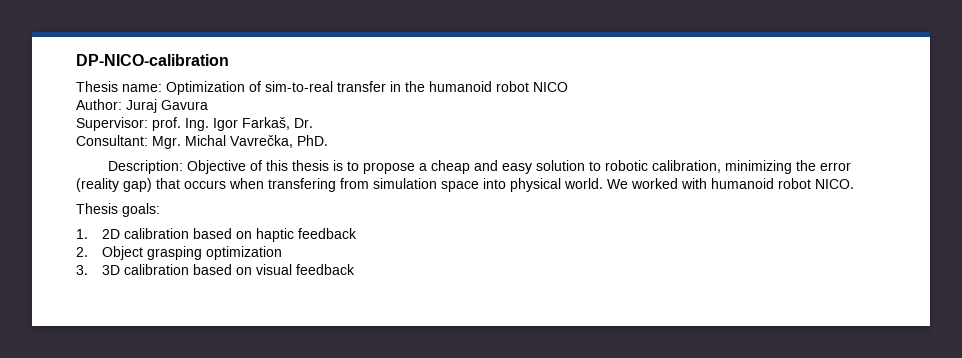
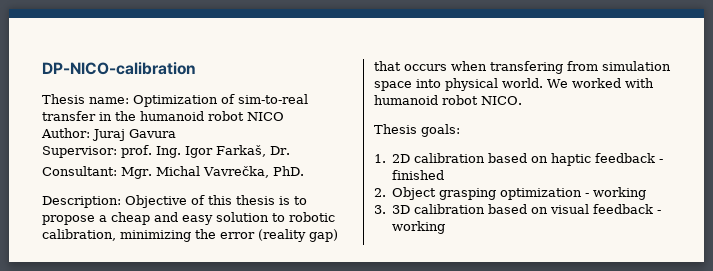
- 1. 2D calibration based on haptic feedback
+ 1. 2D calibration based on haptic feedback - finished
- 2. Object grasping optimization
+ 2. Object grasping optimization - working
- 3. 3D calibration based on visual feedback
+ 3. 3D calibration based on visual feedback - working

